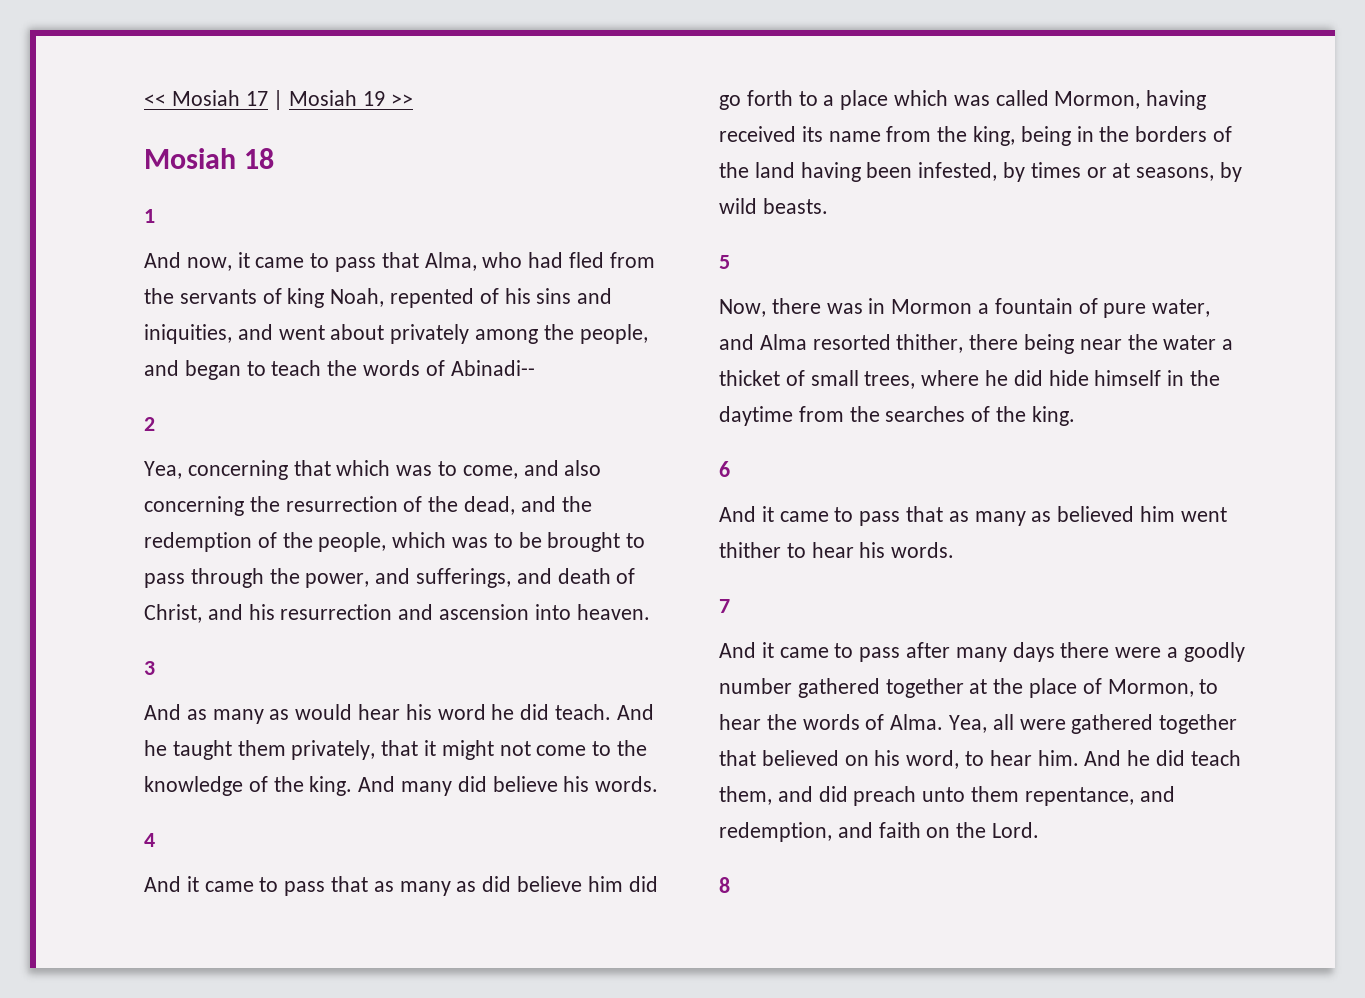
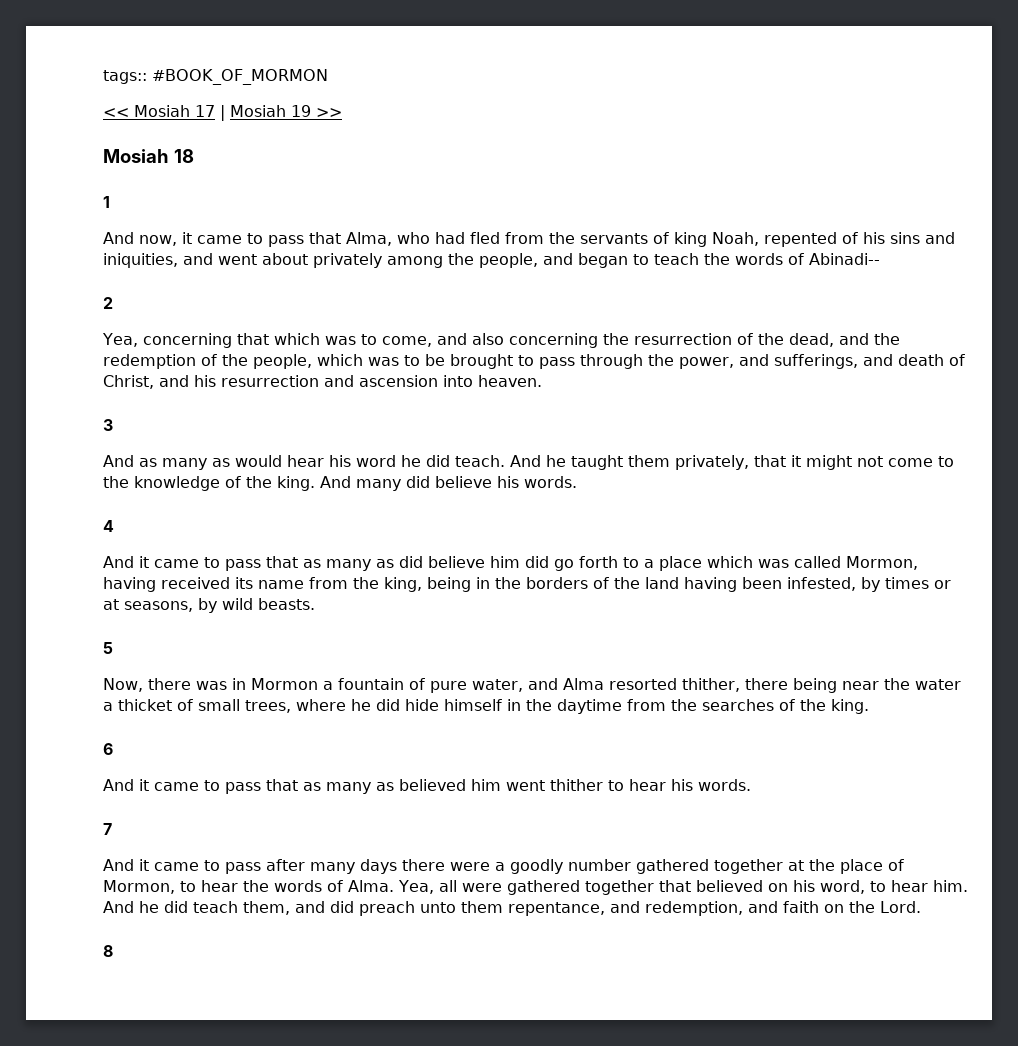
+ tags:: #BOOK_OF_MORMON

